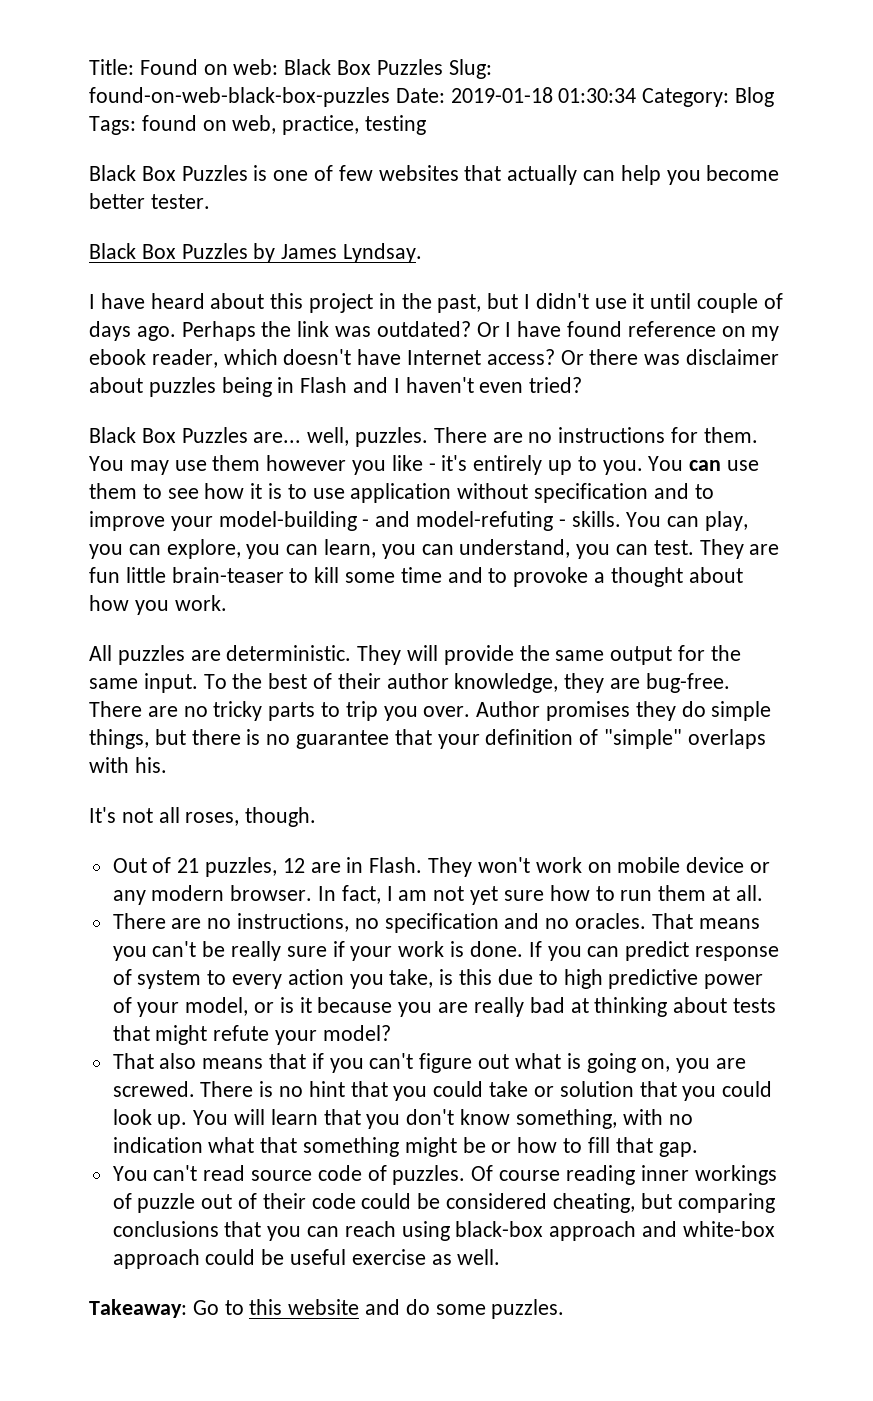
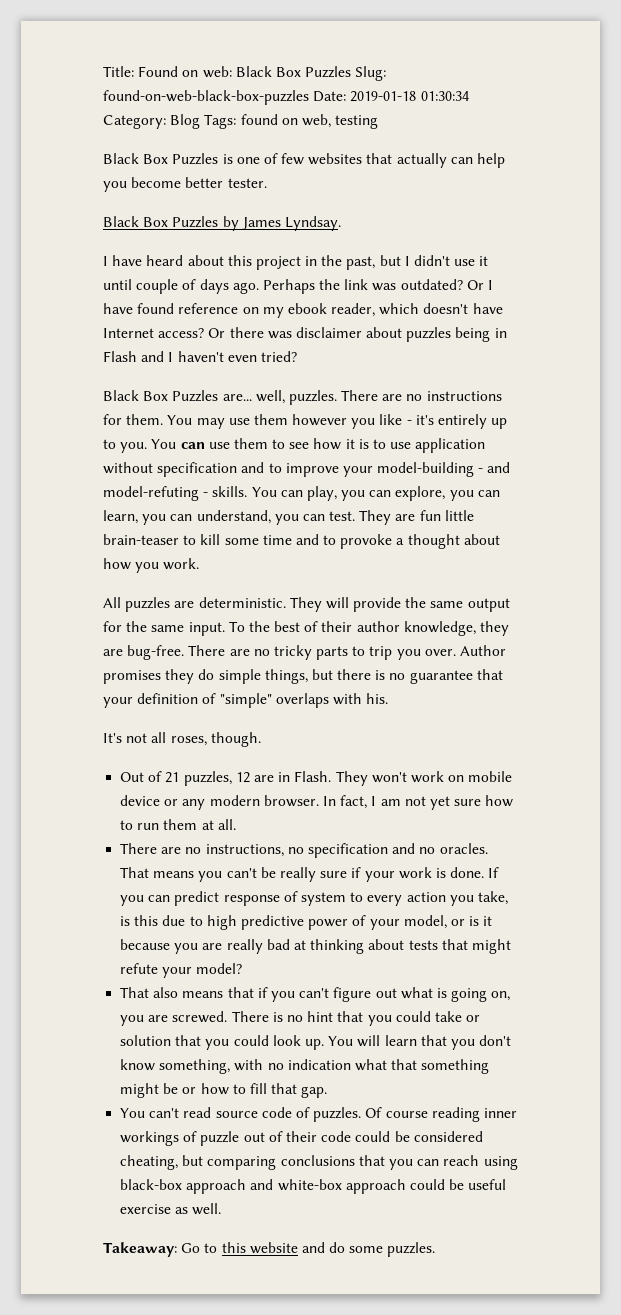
- Title: Found on web: Black Box Puzzles Slug: found-on-web-black-box-puzzles Date: 2019-01-18 01:30:34 Category: Blog Tags: found on web, practice, testing
+ Title: Found on web: Black Box Puzzles Slug: found-on-web-black-box-puzzles Date: 2019-01-18 01:30:34 Category: Blog Tags: found on web, testing

